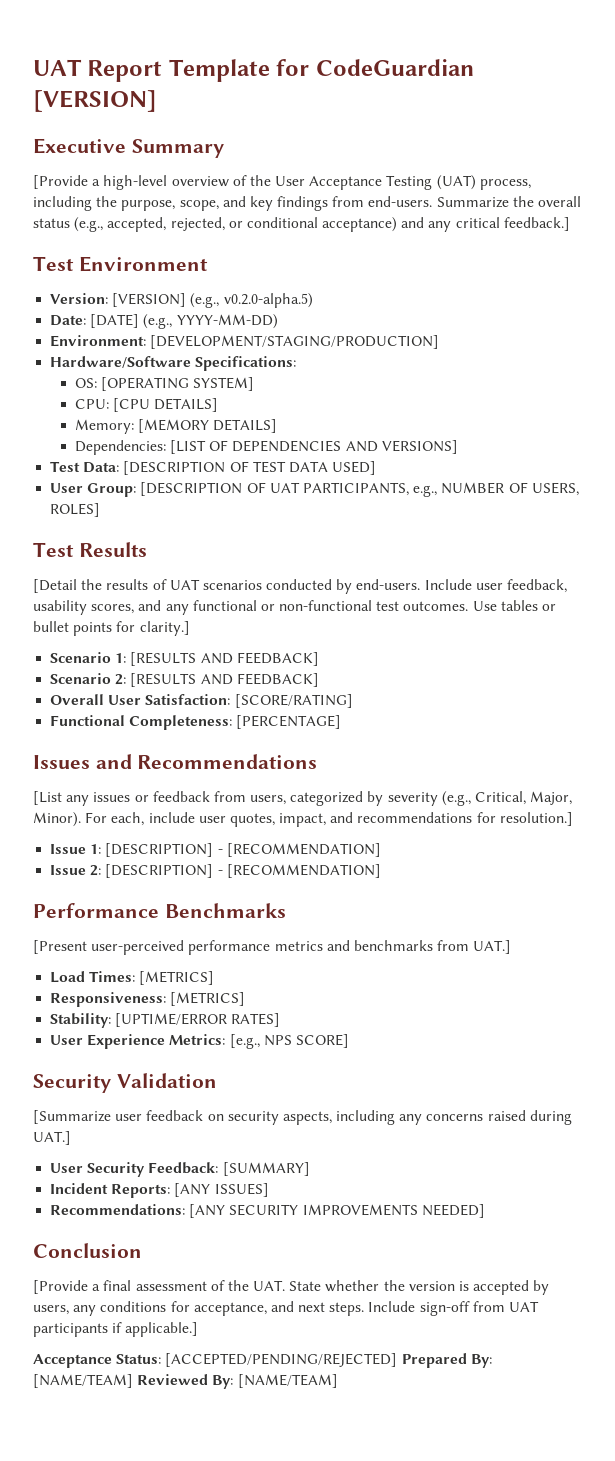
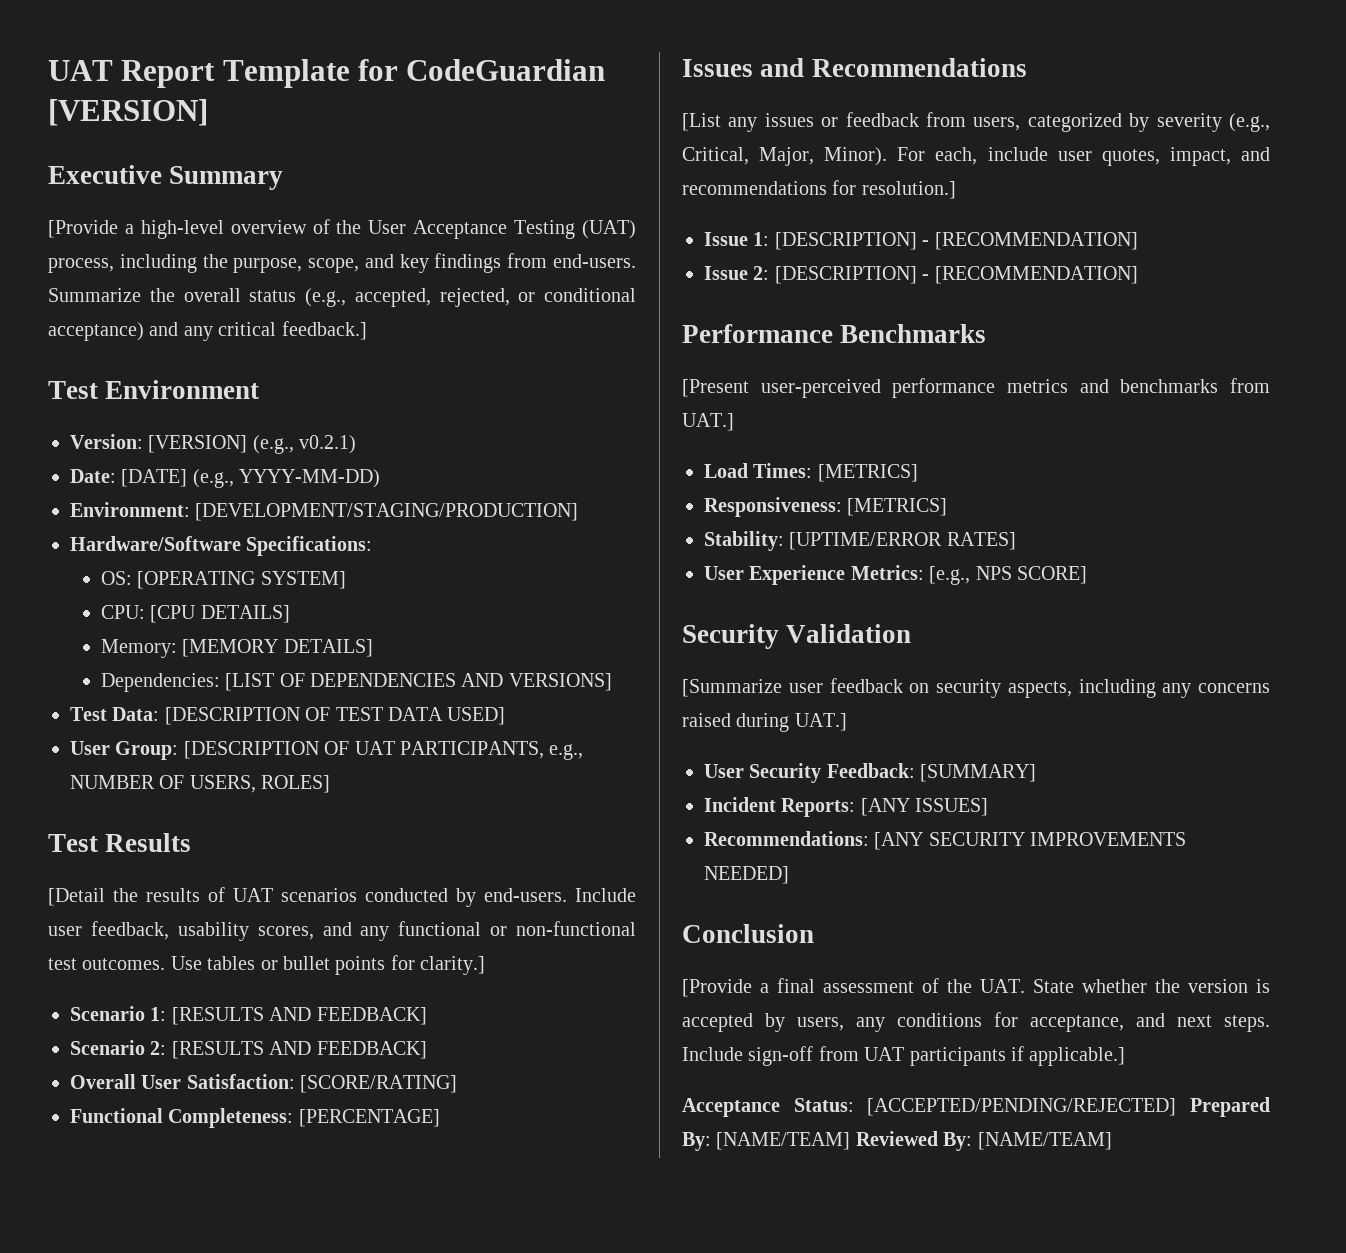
- Version: [VERSION] (e.g., v0.2.0-alpha.5)
+ Version: [VERSION] (e.g., v0.2.1)

